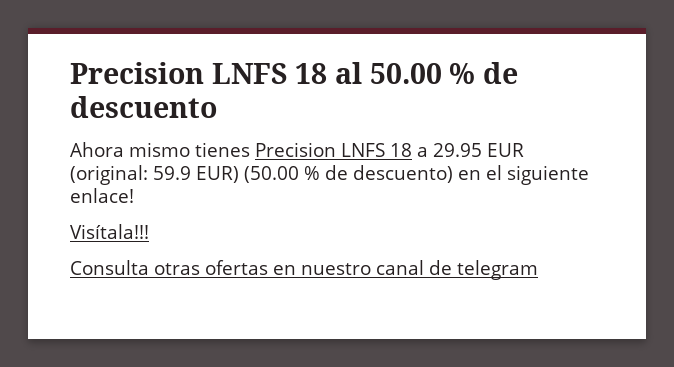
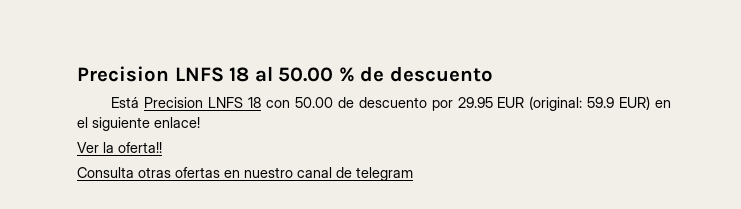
- Ahora mismo tienes Precision LNFS 18 a 29.95 EUR (original: 59.9 EUR) (50.00 % de descuento) en el siguiente enlace!
+ Está Precision LNFS 18 con 50.00 de descuento por 29.95 EUR (original: 59.9 EUR) en el siguiente enlace!
- Visítala!!!
+ Ver la oferta!!

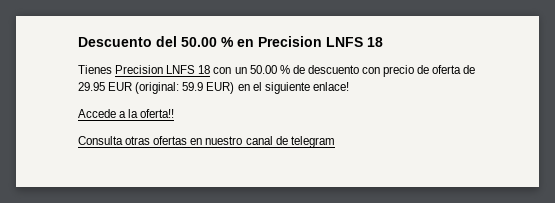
- Precision LNFS 18 al 50.00 % de descuento
- Está Precision LNFS 18 con 50.00 de descuento por 29.95 EUR (original: 59.9 EUR) en el siguiente enlace!
+ Descuento del 50.00 % en Precision LNFS 18
+ Tienes Precision LNFS 18 con un 50.00 % de descuento con precio de oferta de 29.95 EUR (original: 59.9 EUR) en el siguiente enlace!
- Ver la oferta!!
+ Accede a la oferta!!

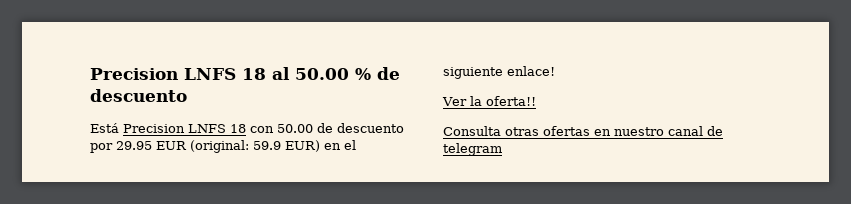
- Descuento del 50.00 % en Precision LNFS 18
- Tienes Precision LNFS 18 con un 50.00 % de descuento con precio de oferta de 29.95 EUR (original: 59.9 EUR) en el siguiente enlace!
+ Precision LNFS 18 al 50.00 % de descuento
+ Está Precision LNFS 18 con 50.00 de descuento por 29.95 EUR (original: 59.9 EUR) en el siguiente enlace!
- Accede a la oferta!!
+ Ver la oferta!!

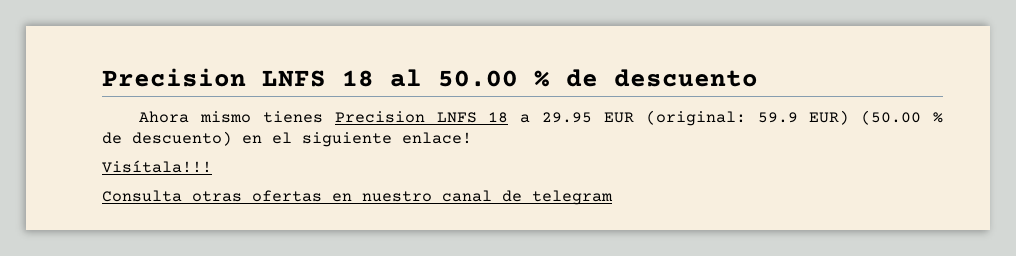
- Está Precision LNFS 18 con 50.00 de descuento por 29.95 EUR (original: 59.9 EUR) en el siguiente enlace!
+ Ahora mismo tienes Precision LNFS 18 a 29.95 EUR (original: 59.9 EUR) (50.00 % de descuento) en el siguiente enlace!
- Ver la oferta!!
+ Visítala!!!

